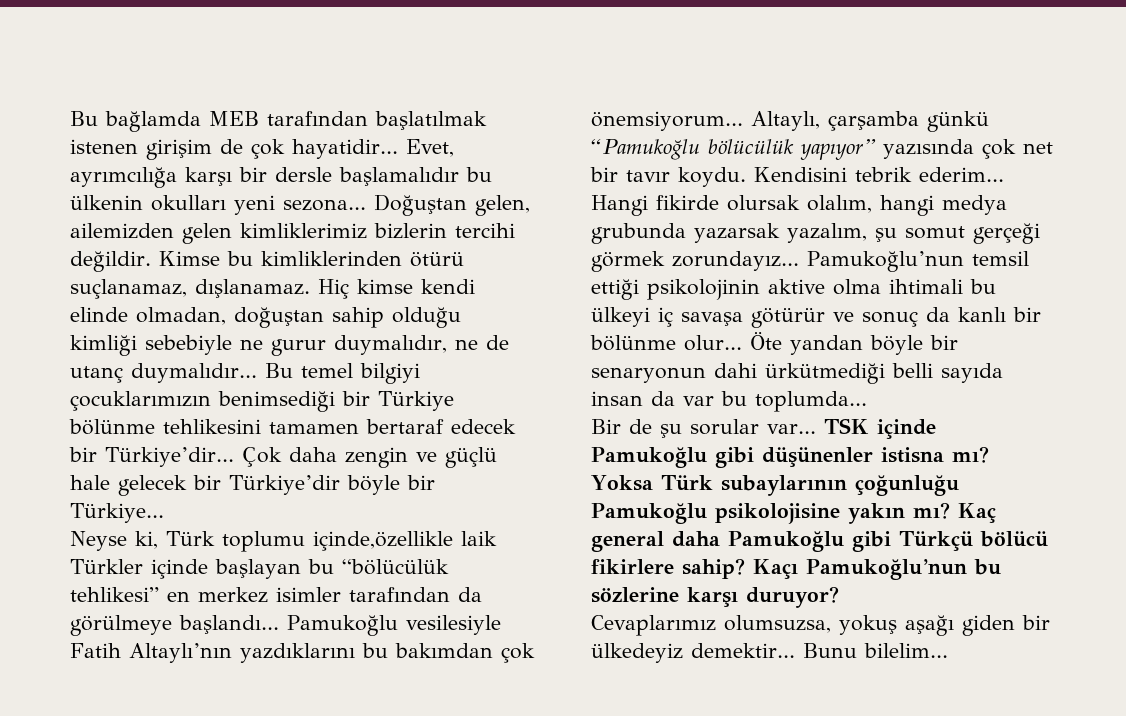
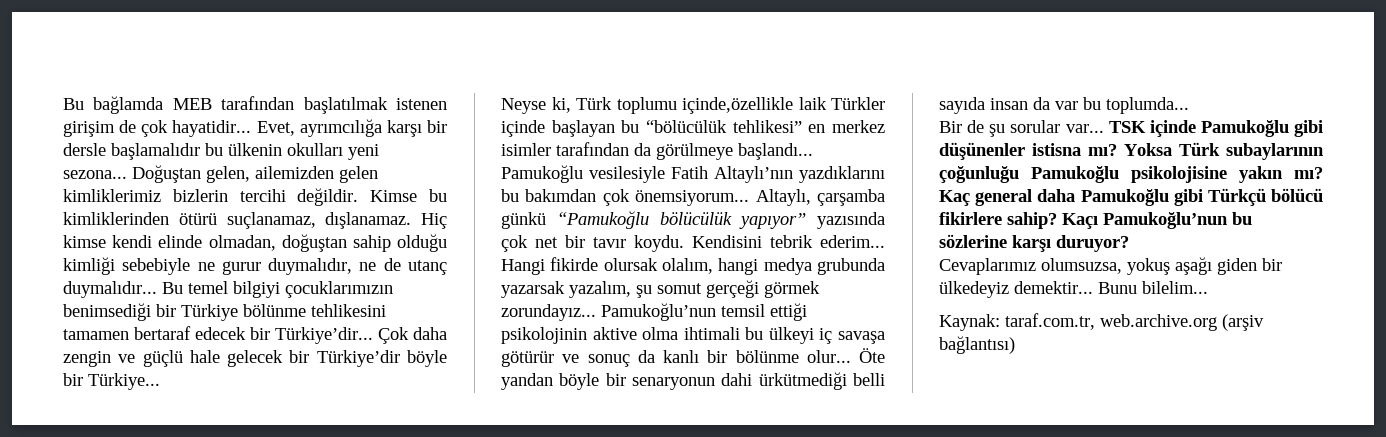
+ Kaynak: taraf.com.tr, web.archive.org (arşiv bağlantısı)

